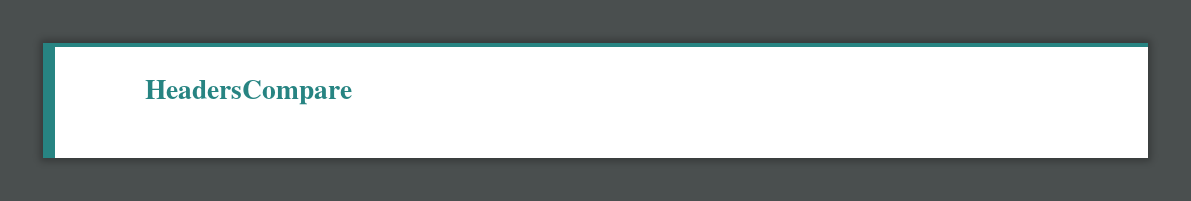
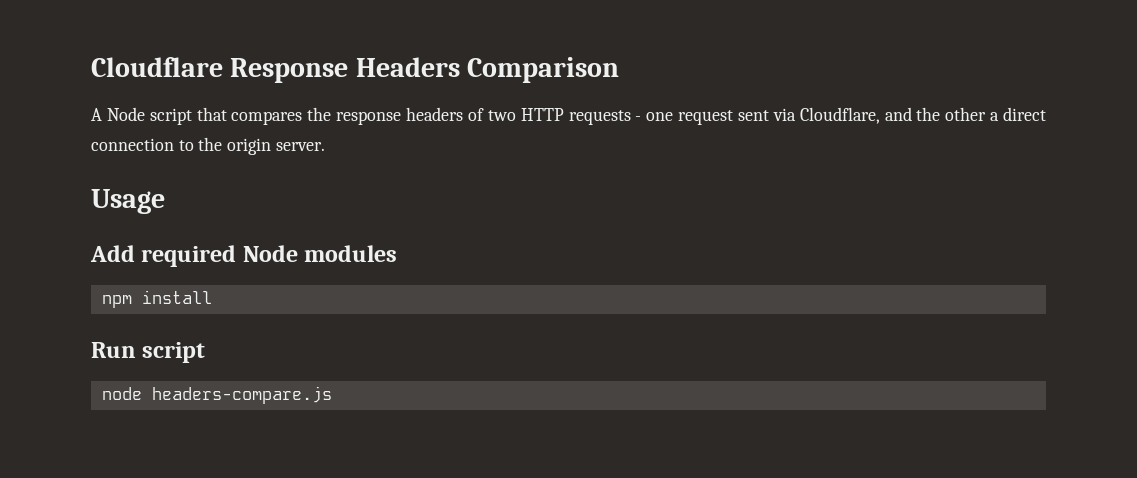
- HeadersCompare
+ Cloudflare Response Headers Comparison
+ A Node script that compares the response headers of two HTTP requests - one request sent via Cloudflare, and the other a direct connection to the origin server.
+ Usage
+ Add required Node modules
+ npm install
+ Run script
+ node headers-compare.js

